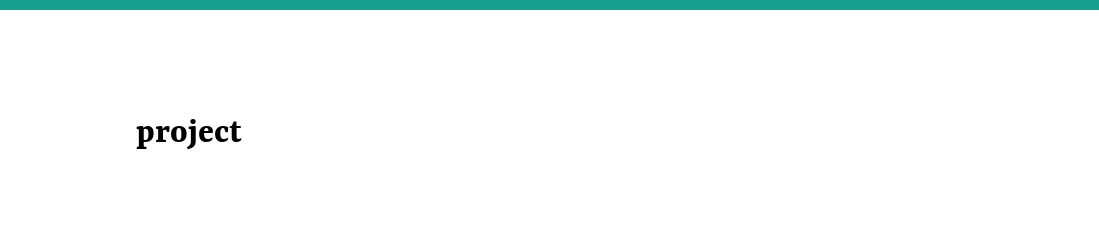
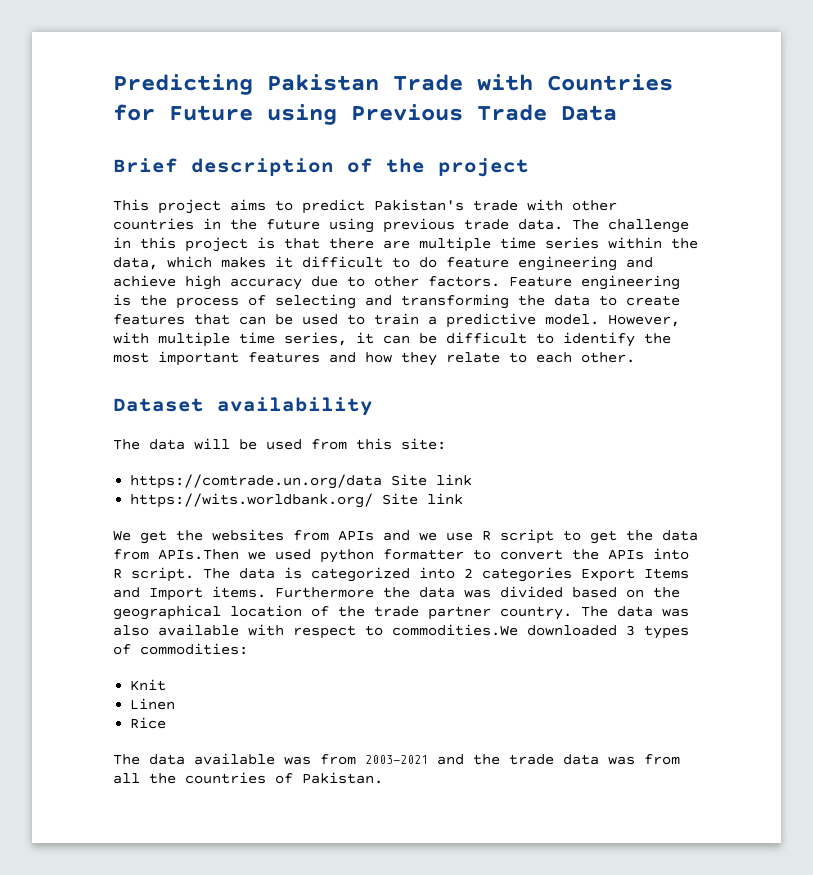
- project
+ Predicting Pakistan Trade with Countries for Future using Previous Trade Data
+ Brief description of the project
+ This project aims to predict Pakistan's trade with other countries in the future using previous trade data. The challenge in this project is that there are multiple time series within the data, which makes it difficult to do feature engineering and achieve high accuracy due to other factors. Feature engineering is the process of selecting and transforming the data to create features that can be used to train a predictive model. However, with multiple time series, it can be difficult to identify the most important features and how they relate to each other.
+ Dataset availability
+ The data will be used from this site:
+ https://comtrade.un.org/data Site link
+ https://wits.worldbank.org/ Site link
+ We get the websites from APIs and we use R script to get the data from APIs.Then we used python formatter to convert the APIs into R script. The data is categorized into 2 categories Export Items and Import items. Furthermore the data was divided based on the geographical location of the trade partner country. The data was also available with respect to commodities.We downloaded 3 types of commodities:
+ Knit
+ Linen
+ Rice
+ The data available was from 2003-2021 and the trade data was from all the countries of Pakistan.

